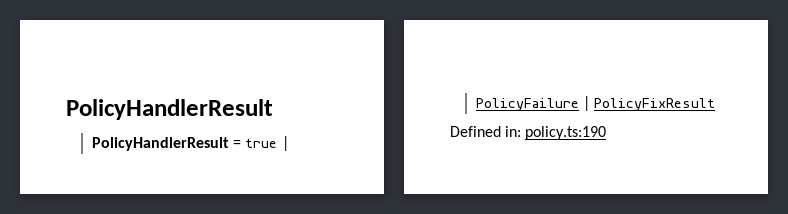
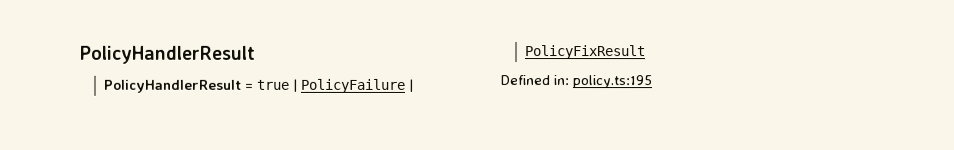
- Defined in: policy.ts:190
+ Defined in: policy.ts:195

